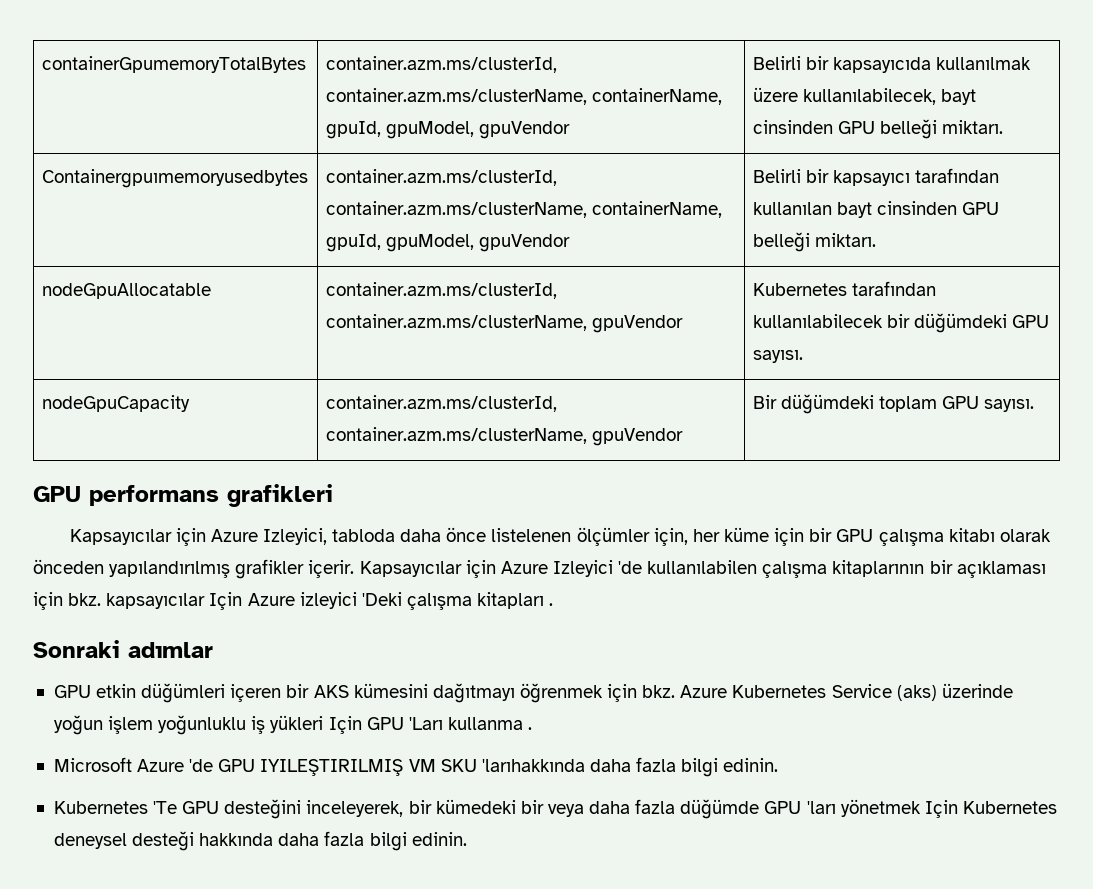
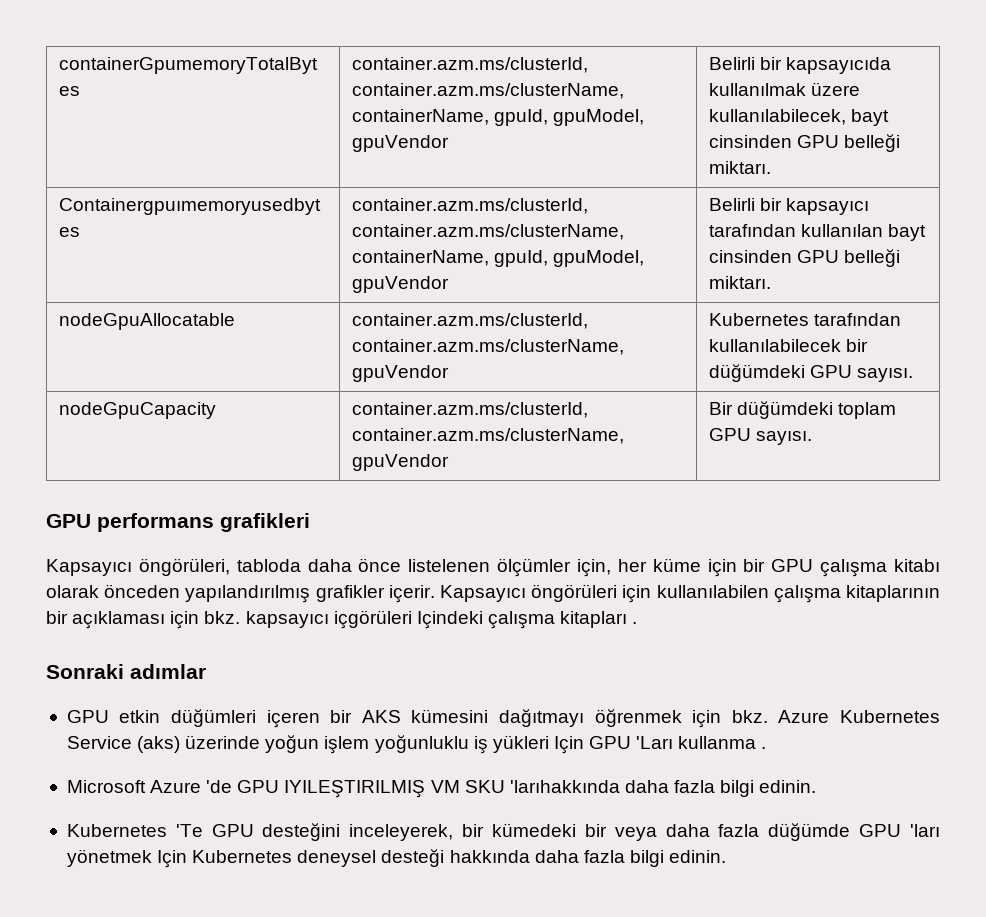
- Kapsayıcılar için Azure Izleyici, tabloda daha önce listelenen ölçümler için, her küme için bir GPU çalışma kitabı olarak önceden yapılandırılmış grafikler içerir.
+ Kapsayıcı öngörüleri, tabloda daha önce listelenen ölçümler için, her küme için bir GPU çalışma kitabı olarak önceden yapılandırılmış grafikler içerir.
- Kapsayıcılar için Azure Izleyici 'de kullanılabilen çalışma kitaplarının bir açıklaması için bkz. kapsayıcılar Için Azure izleyici 'Deki çalışma kitapları .
+ Kapsayıcı öngörüleri için kullanılabilen çalışma kitaplarının bir açıklaması için bkz. kapsayıcı içgörüleri Içindeki çalışma kitapları .

